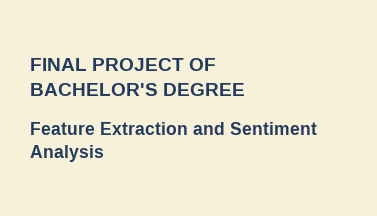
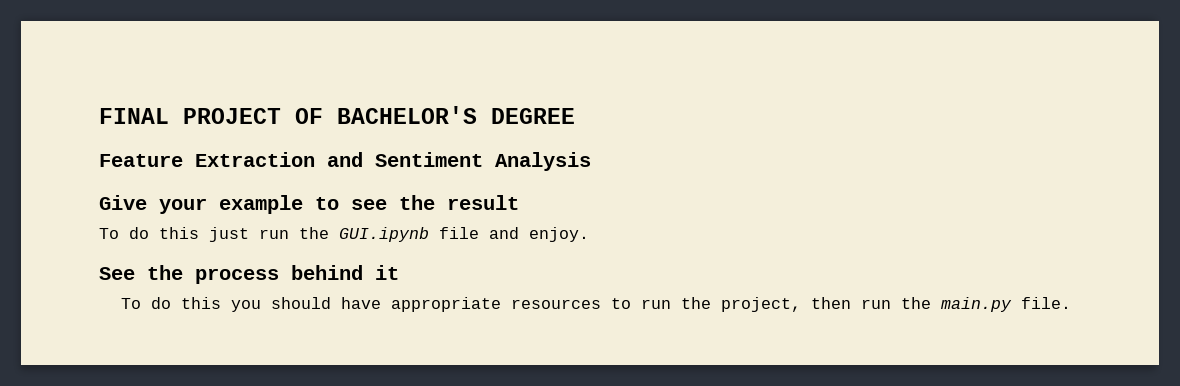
+ Give your example to see the result
+ To do this just run the GUI.ipynb file and enjoy.
+ See the process behind it
+ To do this you should have appropriate resources to run the project, then run the main.py file.

